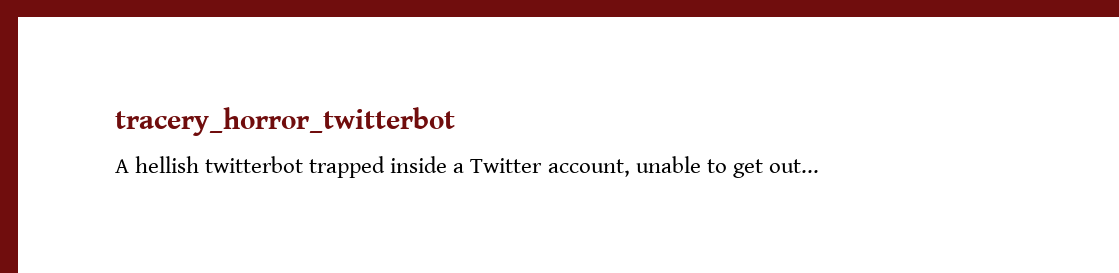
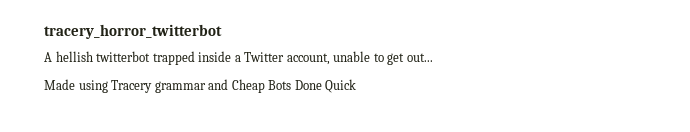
+ Made using Tracery grammar and Cheap Bots Done Quick

